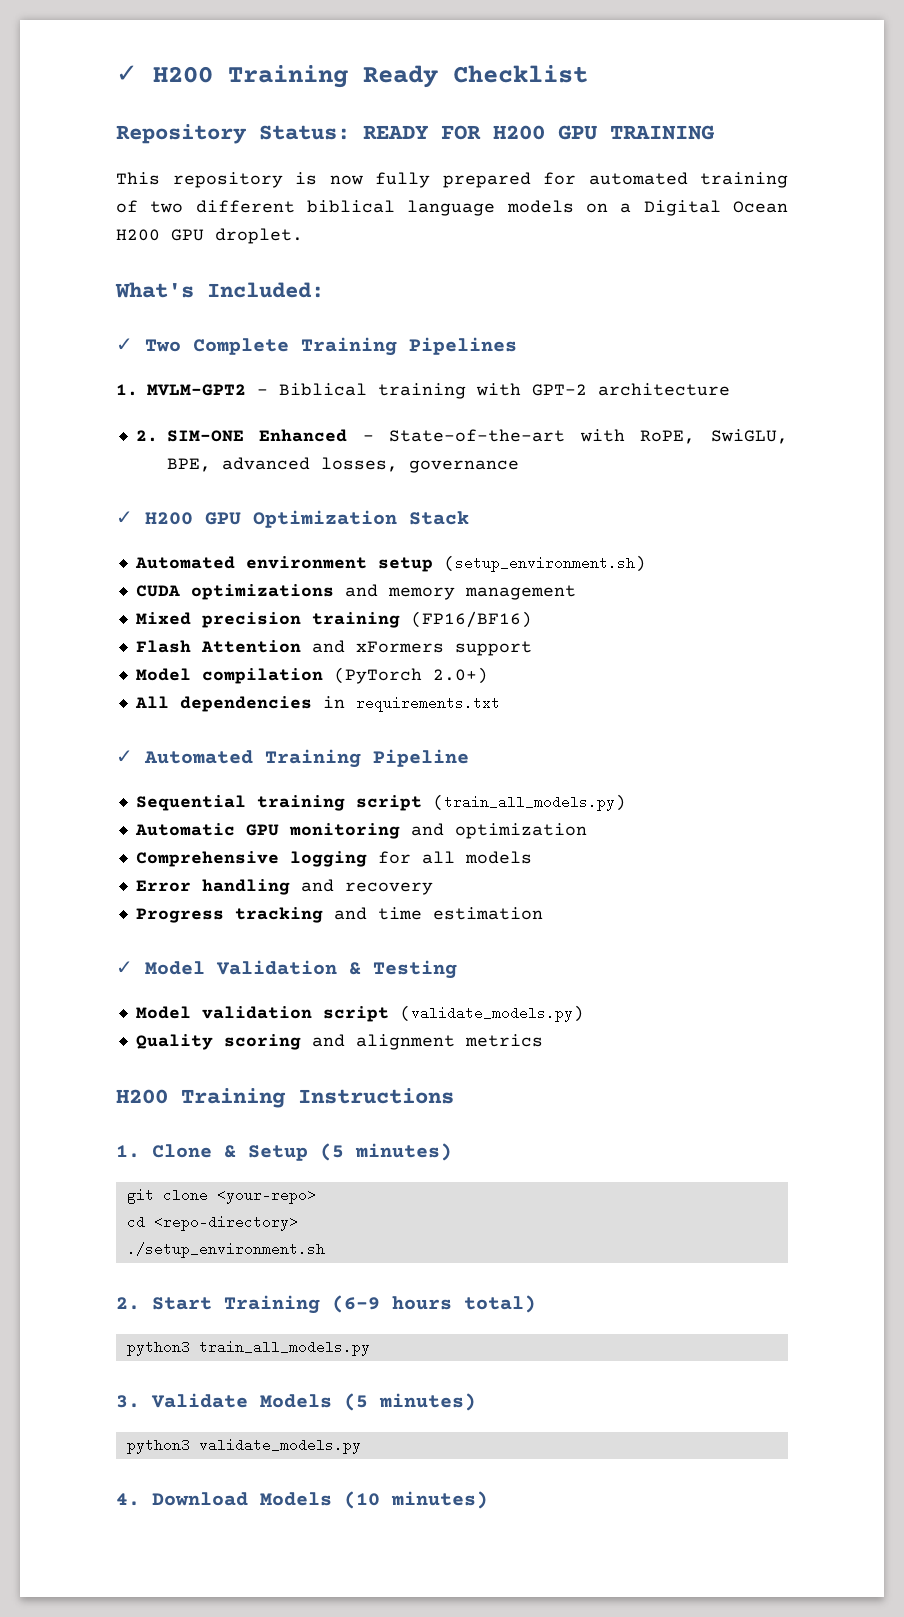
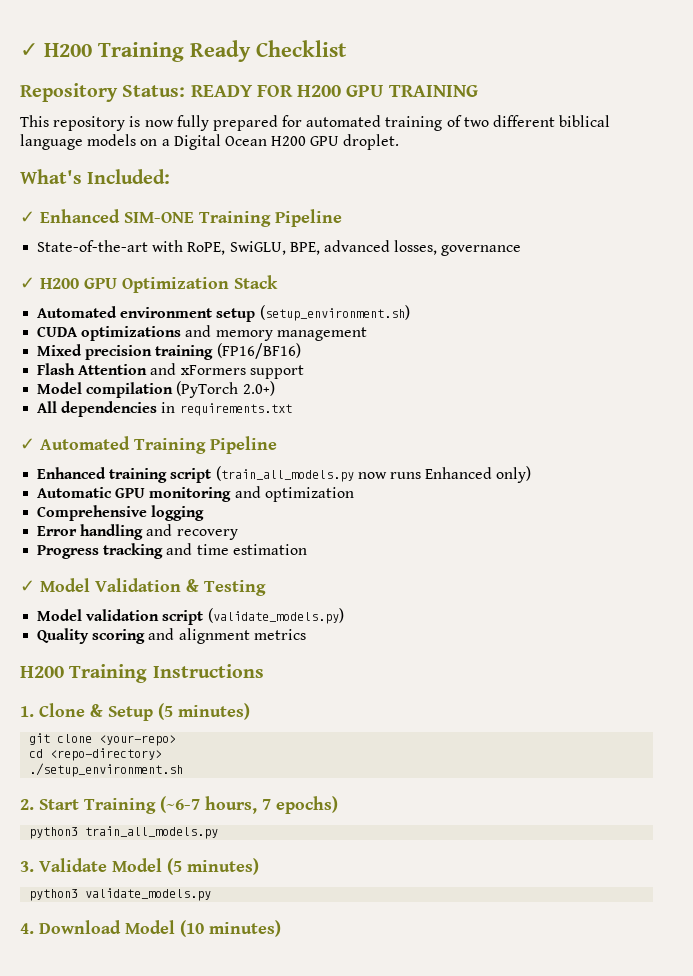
- ✓ Two Complete Training Pipelines
- 1. MVLM-GPT2 - Biblical training with GPT-2 architecture
- 2. SIM-ONE Enhanced - State-of-the-art with RoPE, SwiGLU, BPE, advanced losses, governance
+ ✓ Enhanced SIM-ONE Training Pipeline
+ State-of-the-art with RoPE, SwiGLU, BPE, advanced losses, governance
- Sequential training script (train_all_models.py)
+ Enhanced training script (train_all_models.py now runs Enhanced only)
- Comprehensive logging for all models
+ Comprehensive logging
- 2. Start Training (6-9 hours total)
+ 2. Start Training (~6-7 hours, 7 epochs)
- 3. Validate Models (5 minutes)
+ 3. Validate Model (5 minutes)
- 4. Download Models (10 minutes)
+ 4. Download Model (10 minutes)

